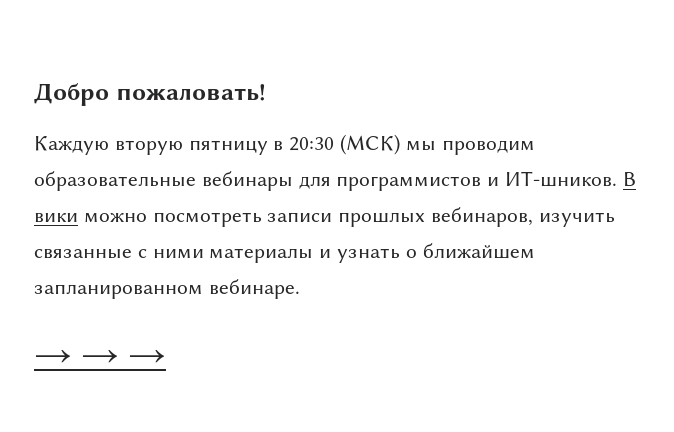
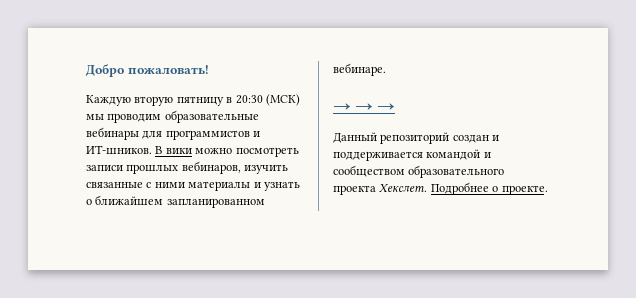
+ Данный репозиторий создан и поддерживается командой и сообществом образовательного проекта Хекслет. Подробнее о проекте.

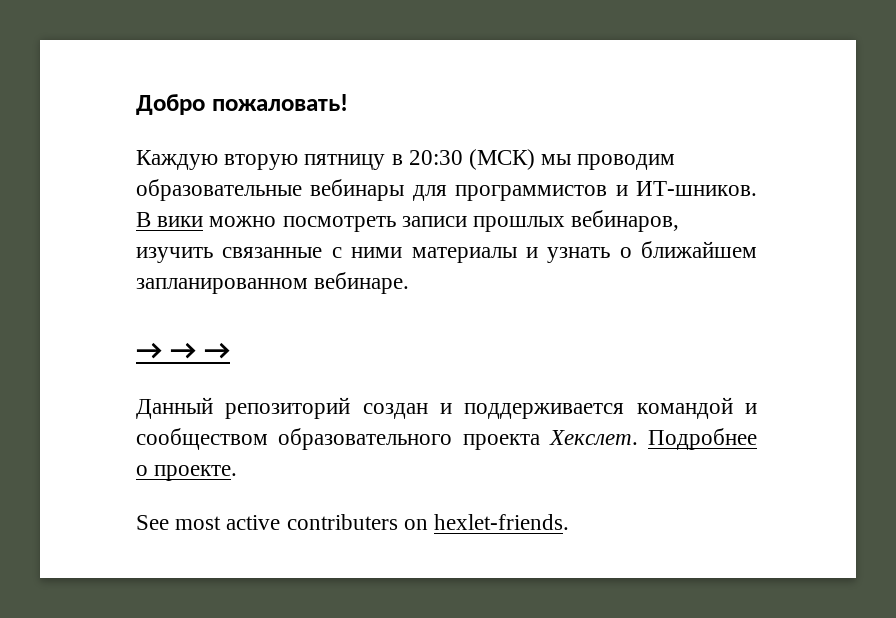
+ See most active contributers on hexlet-friends.

